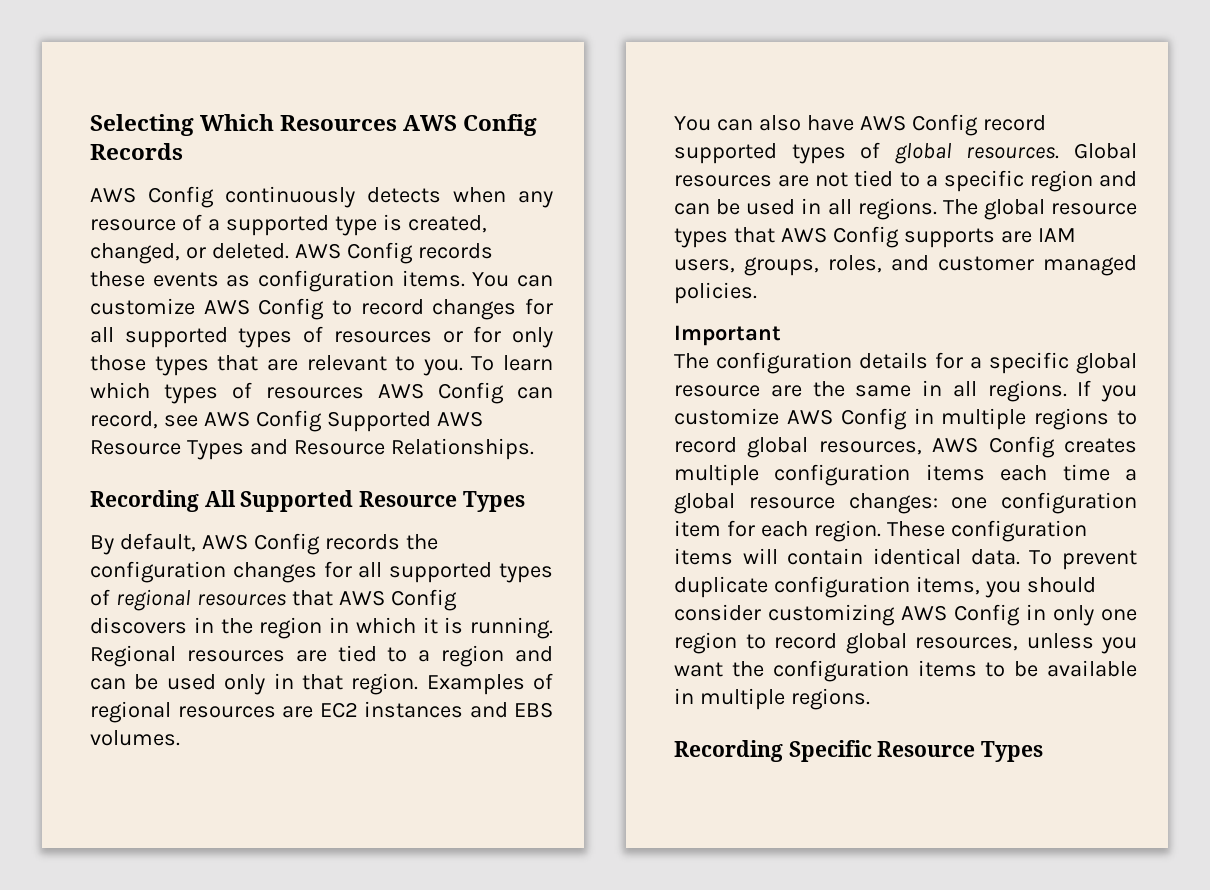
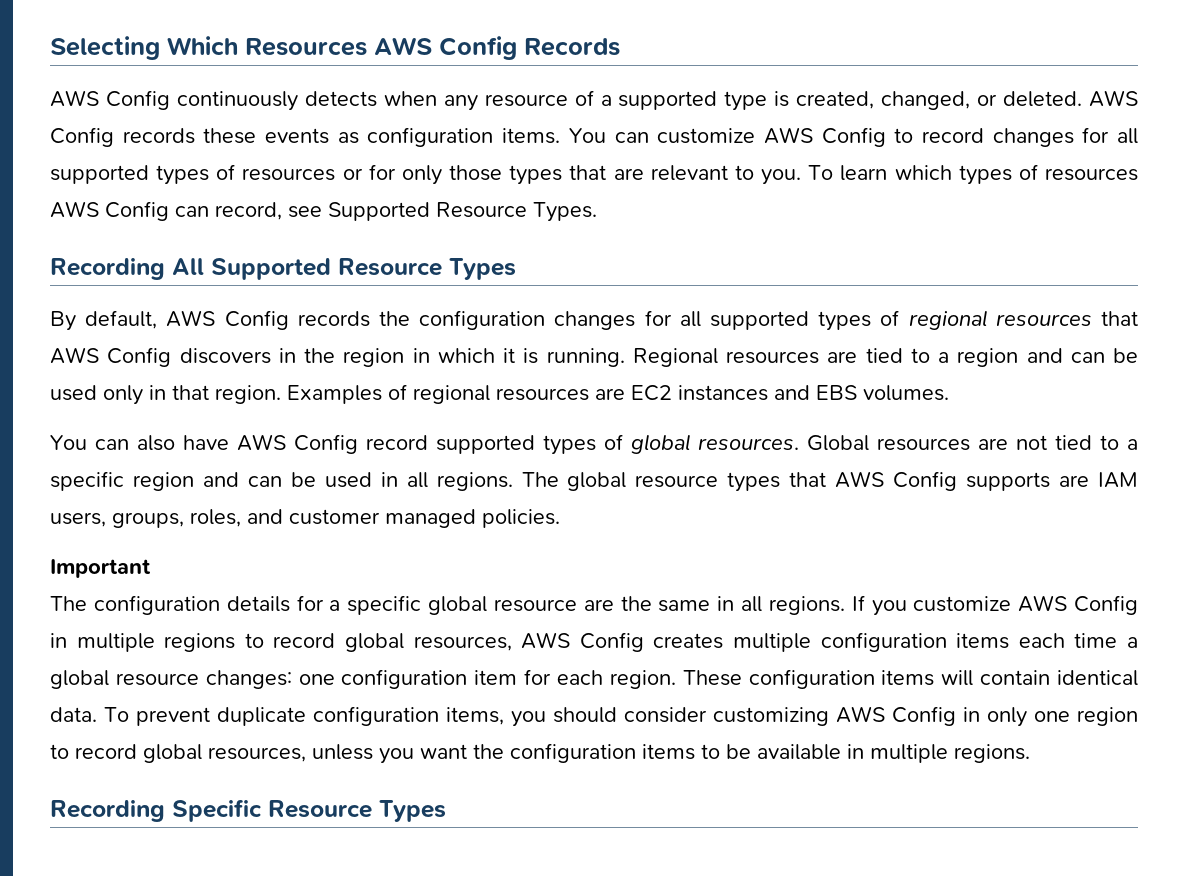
- To learn which types of resources AWS Config can record, see AWS Config Supported AWS Resource Types and Resource Relationships.
+ To learn which types of resources AWS Config can record, see Supported Resource Types.

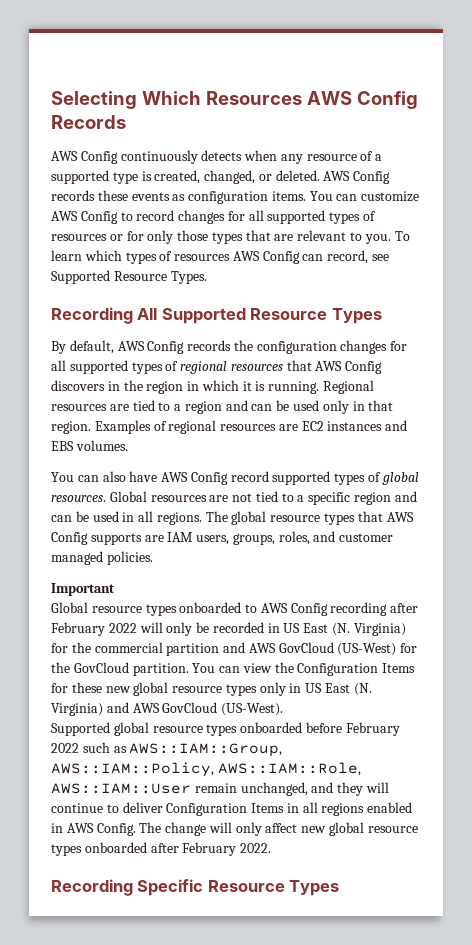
- The configuration details for a specific global resource are the same in all regions. If you customize AWS Config in multiple regions to record global resources, AWS Config creates multiple configuration items each time a global resource changes: one configuration item for each region. These configuration items will contain identical data. To prevent duplicate configuration items, you should consider customizing AWS Config in only one region to record global resources, unless you want the configuration items to be available in multiple regions.
+ Global resource types onboarded to AWS Config recording after February 2022 will only be recorded in US East (N. Virginia) for the commercial partition and AWS GovCloud (US-West) for the GovCloud partition. You can view the Configuration Items for these new global resource types only in US East (N. Virginia) and AWS GovCloud (US-West).
+ Supported global resource types onboarded before February 2022 such as AWS::IAM::Group, AWS::IAM::Policy, AWS::IAM::Role, AWS::IAM::User remain unchanged, and they will continue to deliver Configuration Items in all regions enabled in AWS Config. The change will only affect new global resource types onboarded after February 2022.

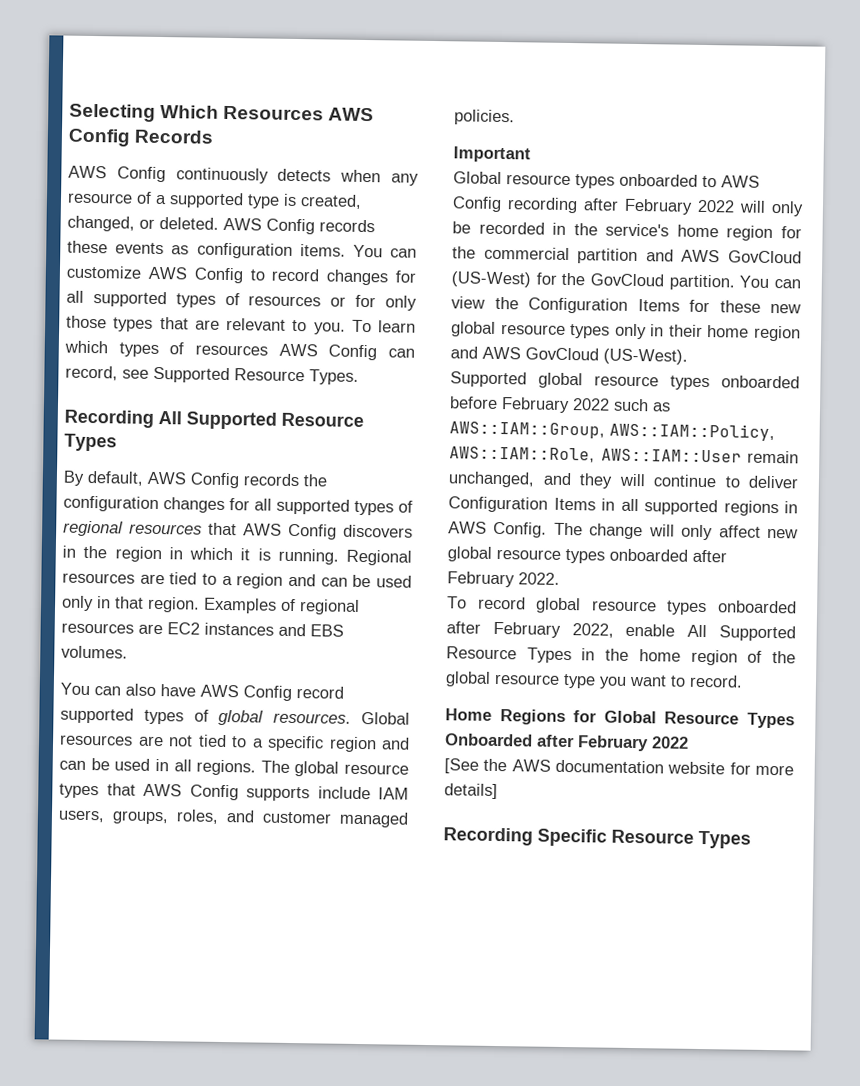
- The global resource types that AWS Config supports are IAM users, groups, roles, and customer managed policies.
+ The global resource types that AWS Config supports include IAM users, groups, roles, and customer managed policies.
- Global resource types onboarded to AWS Config recording after February 2022 will only be recorded in US East (N. Virginia) for the commercial partition and AWS GovCloud (US-West) for the GovCloud partition.
+ Global resource types onboarded to AWS Config recording after February 2022 will only be recorded in the service's home region for the commercial partition and AWS GovCloud (US-West) for the GovCloud partition.
- You can view the Configuration Items for these new global resource types only in US East (N. Virginia) and AWS GovCloud (US-West).
+ You can view the Configuration Items for these new global resource types only in their home region and AWS GovCloud (US-West).
- Supported global resource types onboarded before February 2022 such as AWS::IAM::Group, AWS::IAM::Policy, AWS::IAM::Role, AWS::IAM::User remain unchanged, and they will continue to deliver Configuration Items in all regions enabled in AWS Config.
+ Supported global resource types onboarded before February 2022 such as AWS::IAM::Group, AWS::IAM::Policy, AWS::IAM::Role, AWS::IAM::User remain unchanged, and they will continue to deliver Configuration Items in all supported regions in AWS Config.
+ To record global resource types onboarded after February 2022, enable All Supported Resource Types in the home region of the global resource type you want to record.
+ Home Regions for Global Resource Types Onboarded after February 2022
+ [See the AWS documentation website for more details]

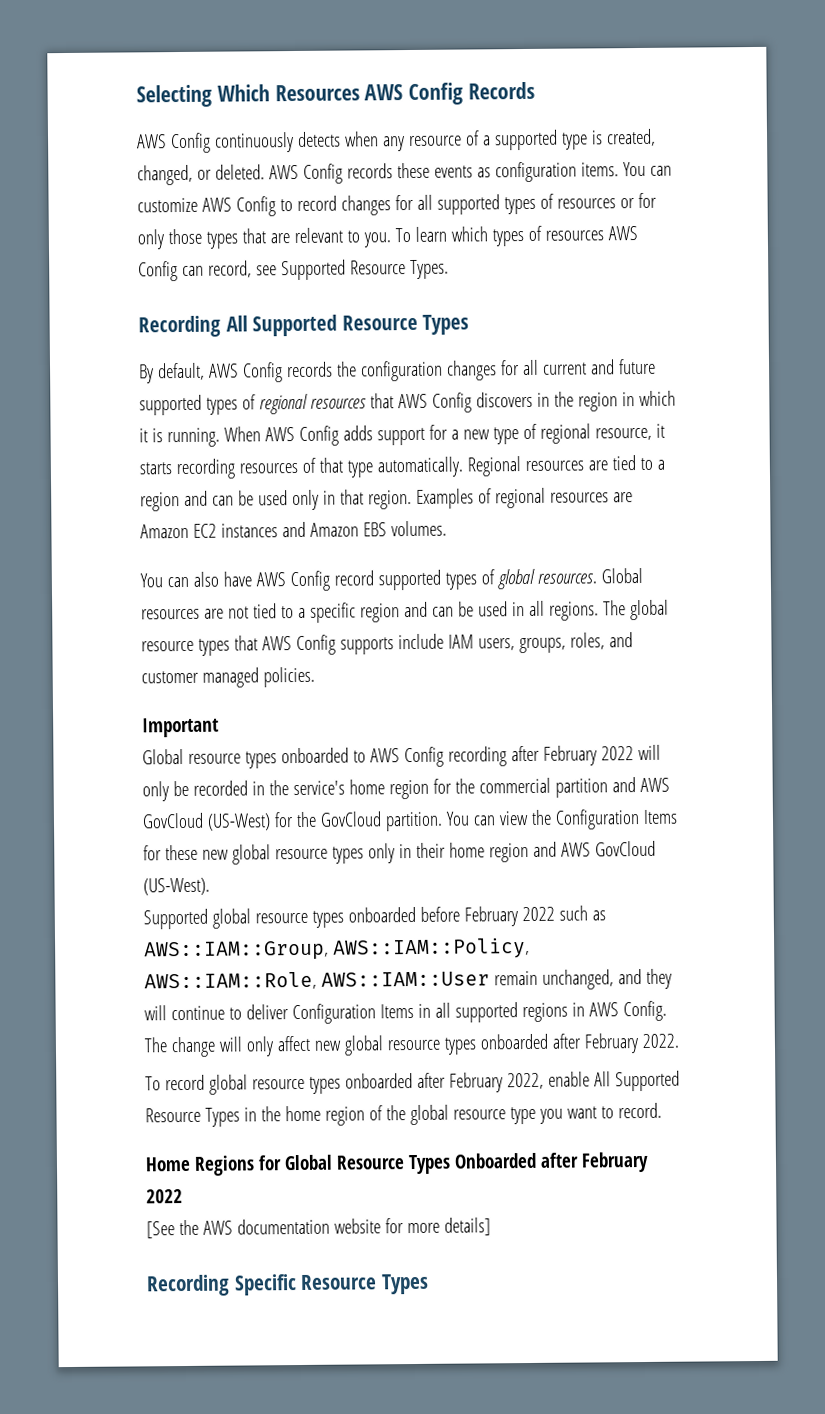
- By default, AWS Config records the configuration changes for all supported types of regional resources that AWS Config discovers in the region in which it is running.
+ By default, AWS Config records the configuration changes for all current and future supported types of regional resources that AWS Config discovers in the region in which it is running.
+ When AWS Config adds support for a new type of regional resource, it starts recording resources of that type automatically.
- Examples of regional resources are EC2 instances and EBS volumes.
+ Examples of regional resources are Amazon EC2 instances and Amazon EBS volumes.

